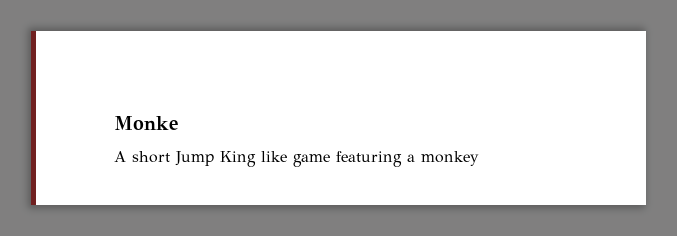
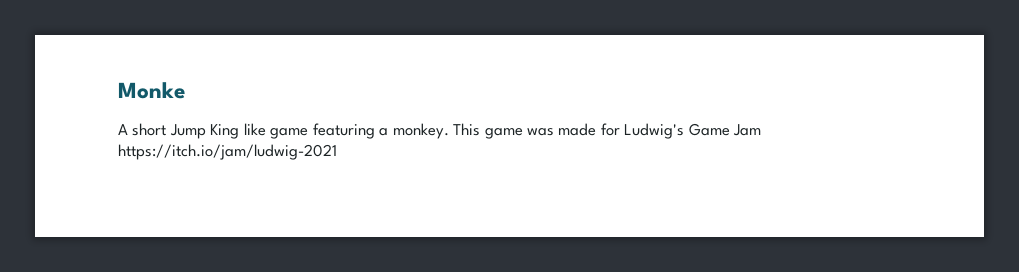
- A short Jump King like game featuring a monkey
+ A short Jump King like game featuring a monkey. This game was made for Ludwig's Game Jam https://itch.io/jam/ludwig-2021

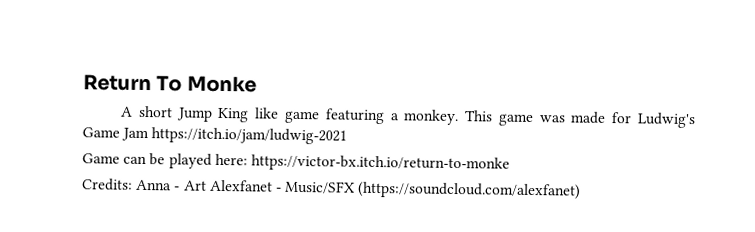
- Monke
+ Return To Monke
+ Game can be played here: https://victor-bx.itch.io/return-to-monke
+ Credits: Anna - Art Alexfanet - Music/SFX (https://soundcloud.com/alexfanet)

